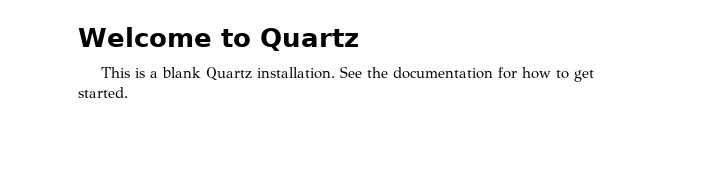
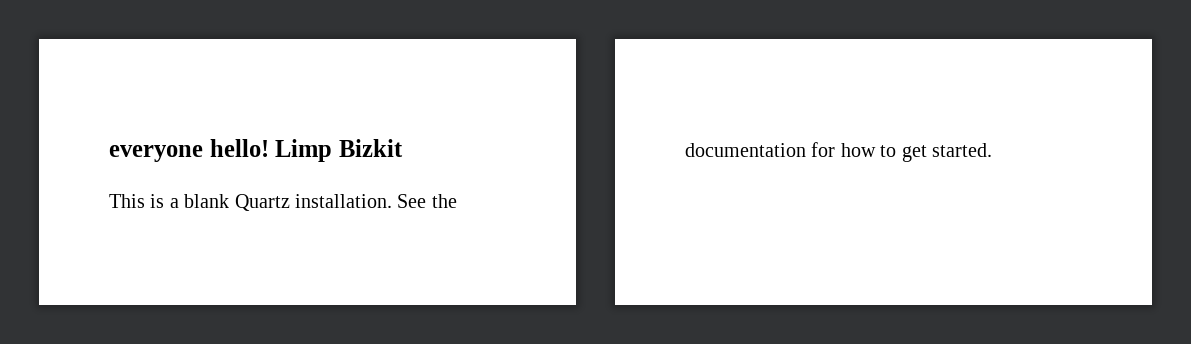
- Welcome to Quartz
+ everyone hello! Limp Bizkit

